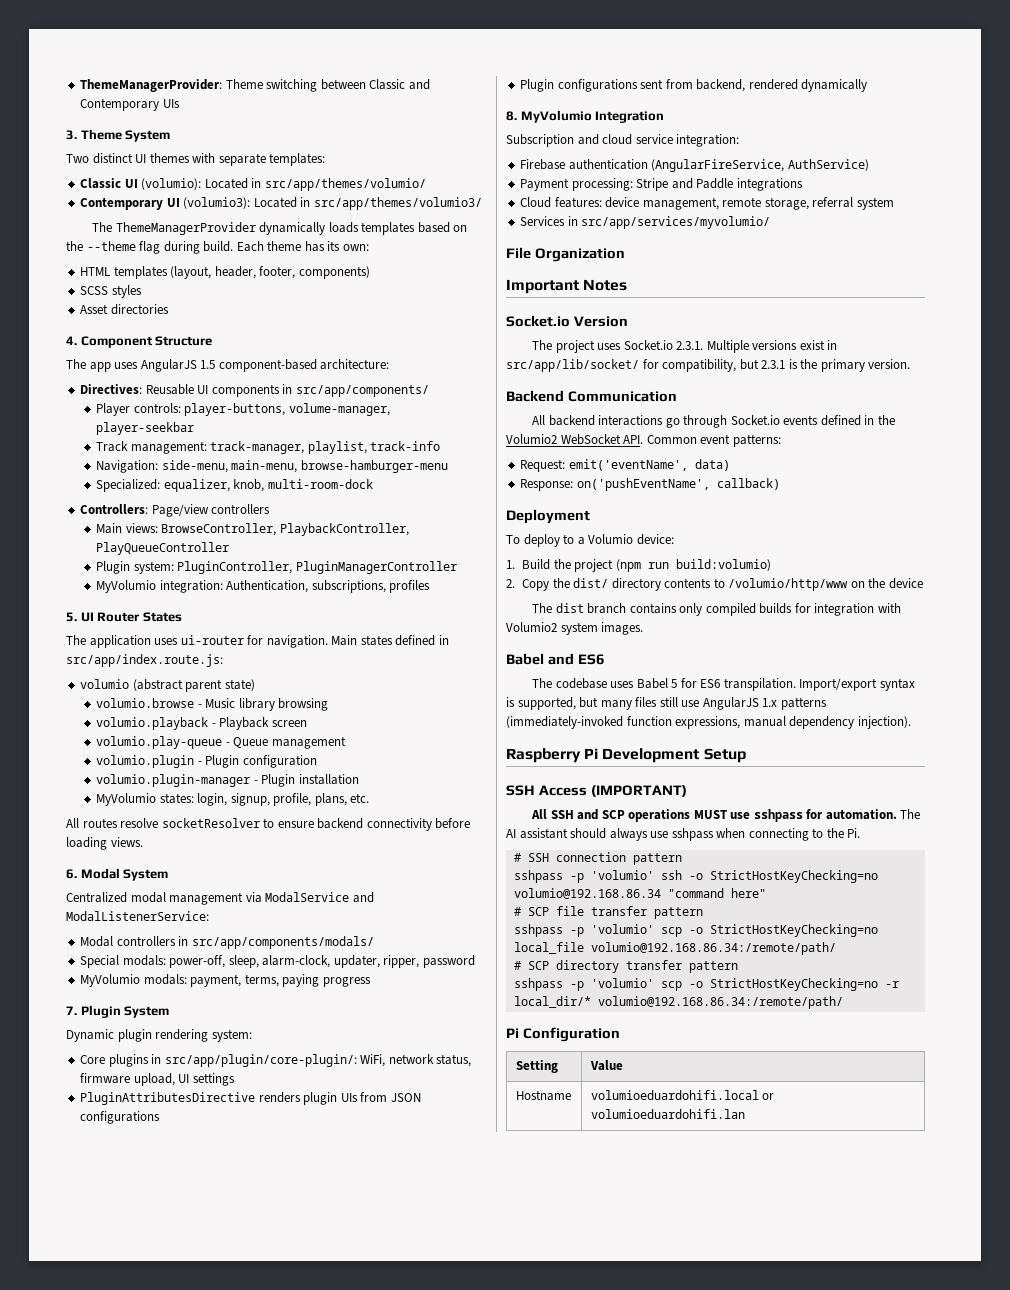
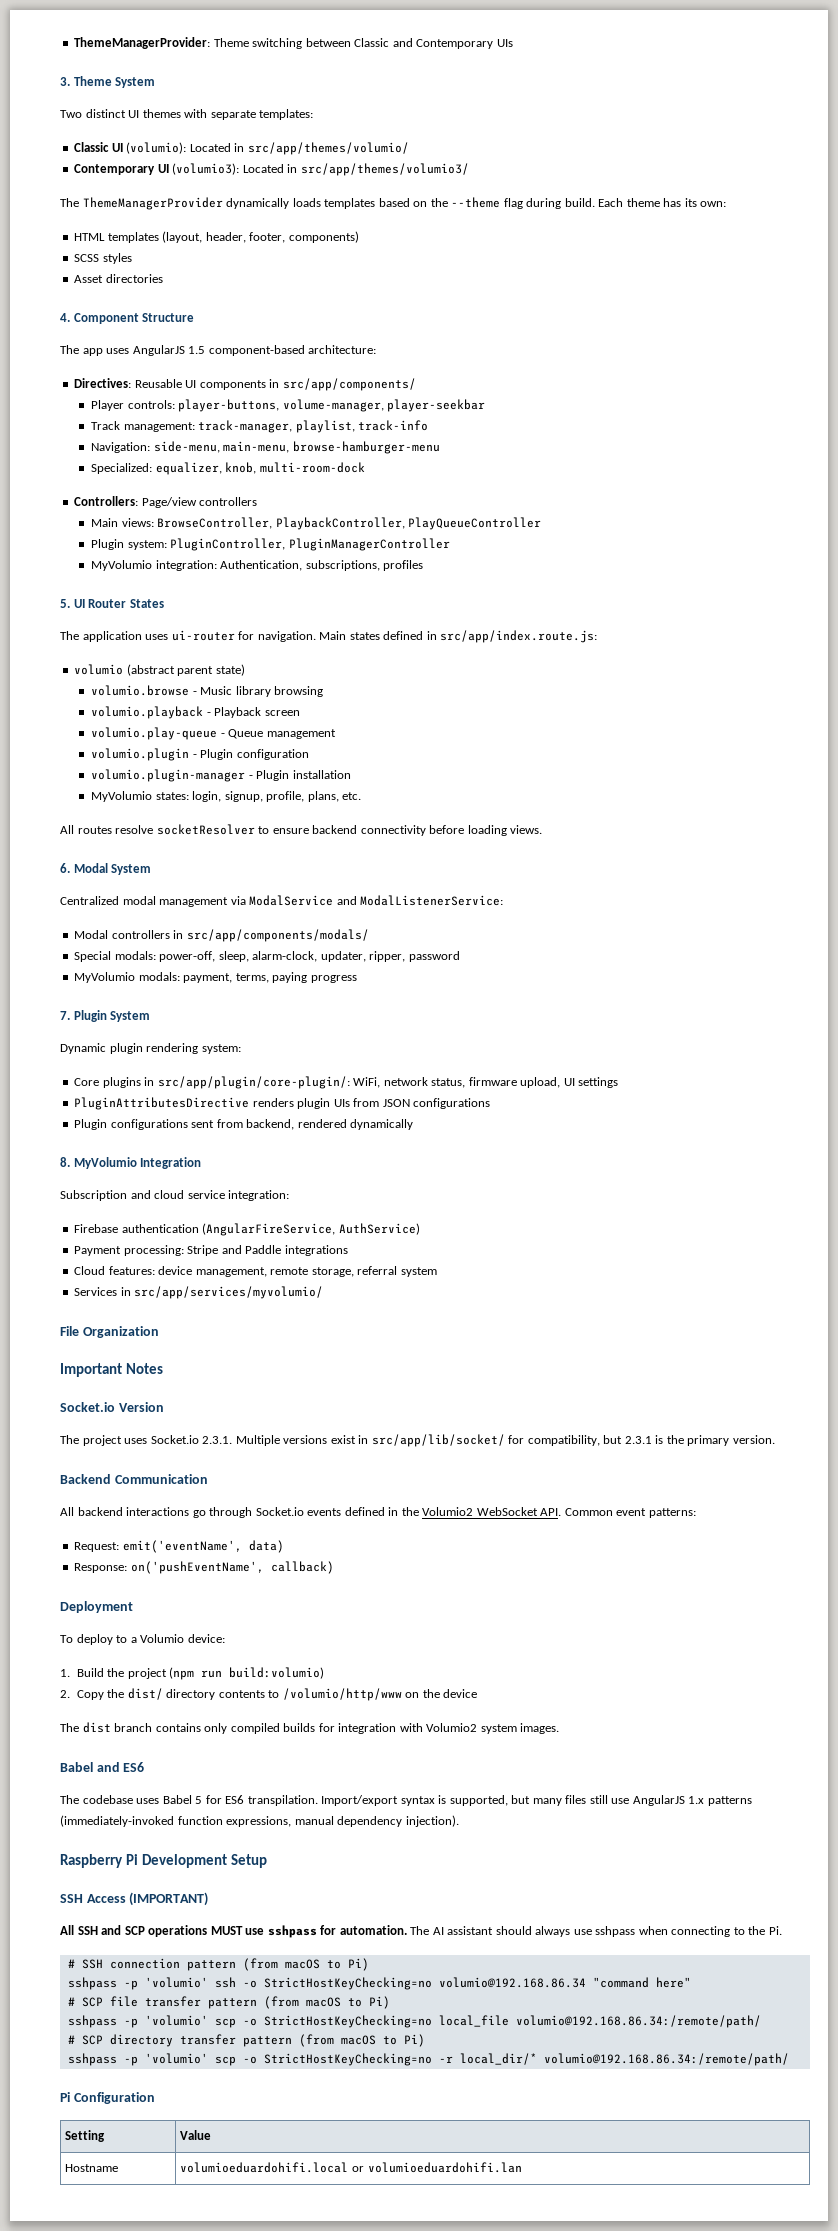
- # SSH connection pattern
+ # SSH connection pattern (from macOS to Pi)
- # SCP file transfer pattern
+ # SCP file transfer pattern (from macOS to Pi)
- # SCP directory transfer pattern
+ # SCP directory transfer pattern (from macOS to Pi)

